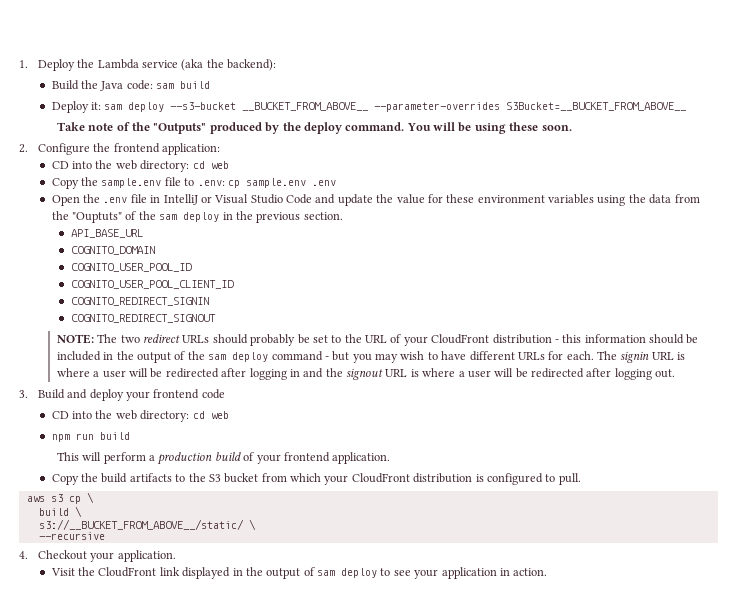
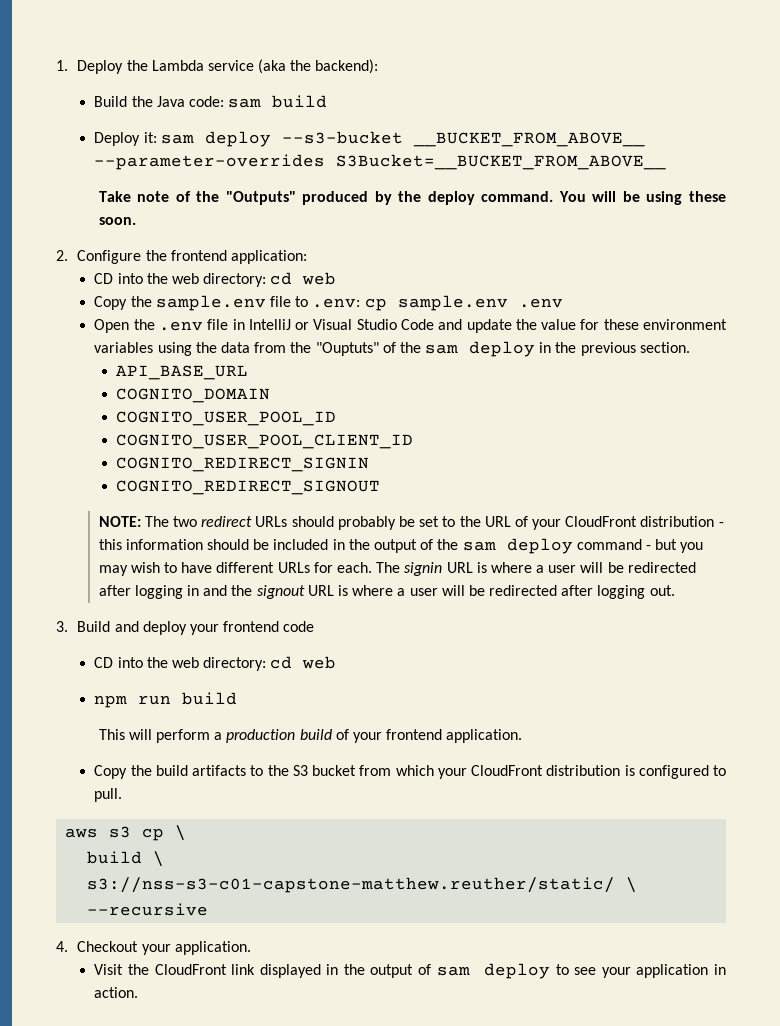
- s3://__BUCKET_FROM_ABOVE__/static/ \
+ s3://nss-s3-c01-capstone-matthew.reuther/static/ \

